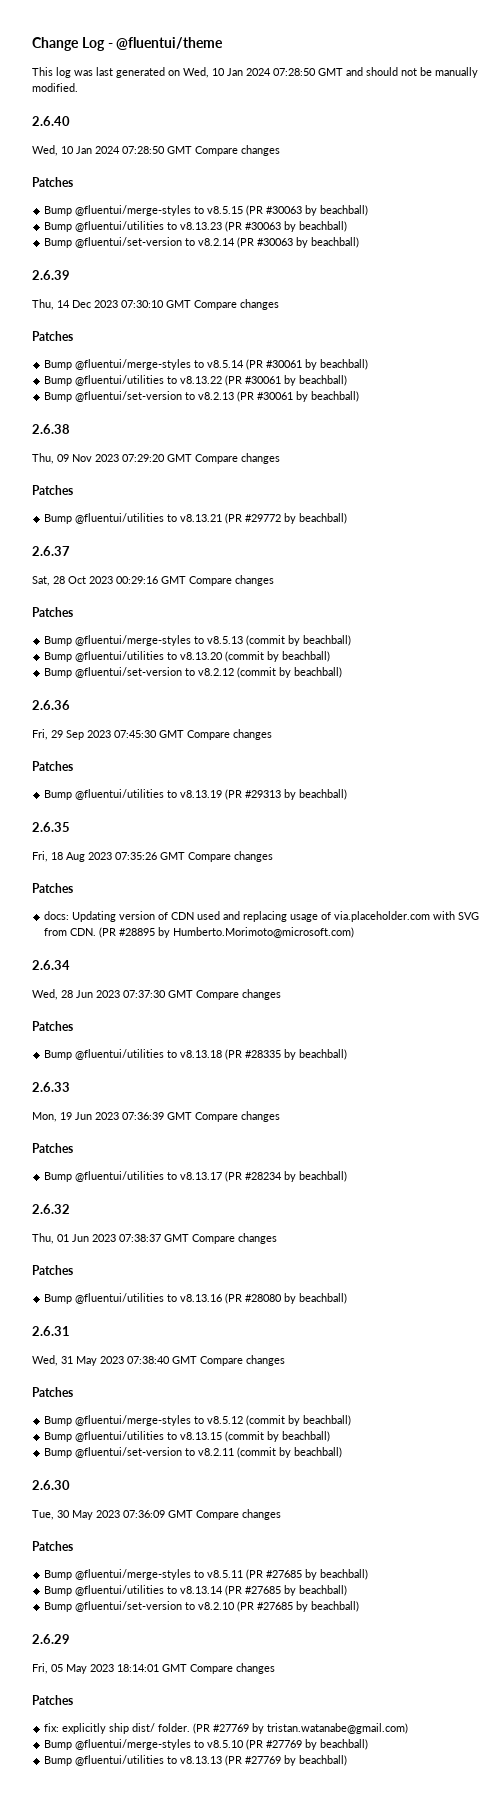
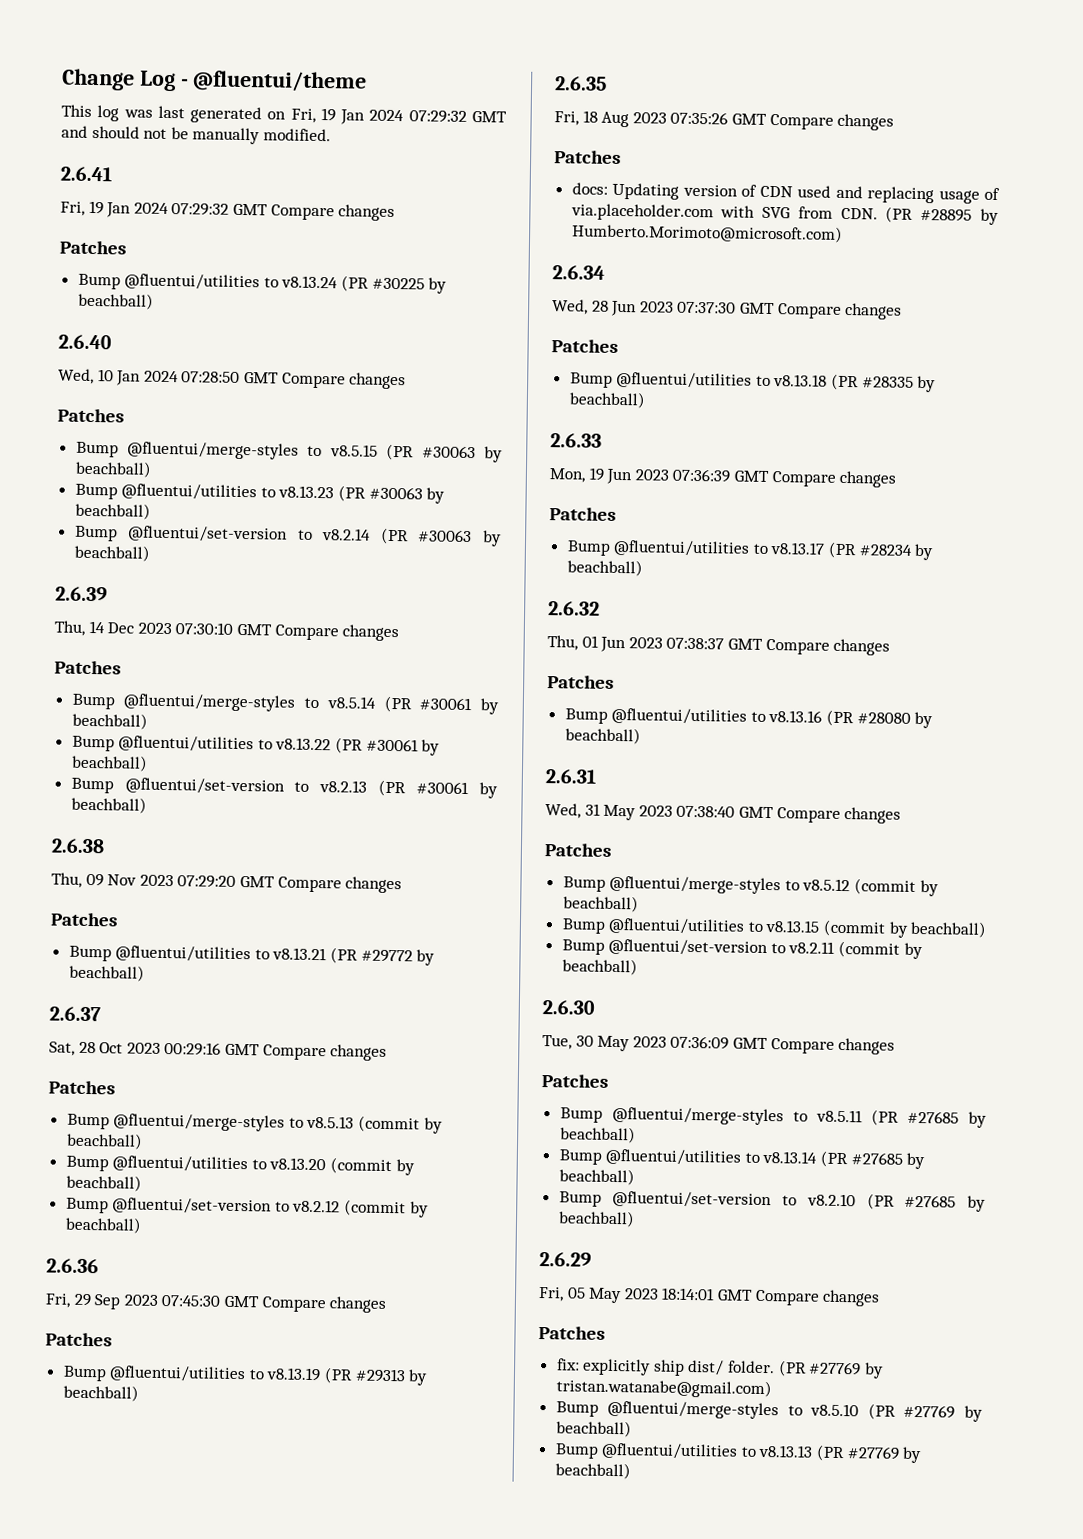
- This log was last generated on Wed, 10 Jan 2024 07:28:50 GMT and should not be manually modified.
+ This log was last generated on Fri, 19 Jan 2024 07:29:32 GMT and should not be manually modified.
+ 2.6.41
+ Fri, 19 Jan 2024 07:29:32 GMT Compare changes
+ Patches
+ Bump @fluentui/utilities to v8.13.24 (PR #30225 by beachball)

